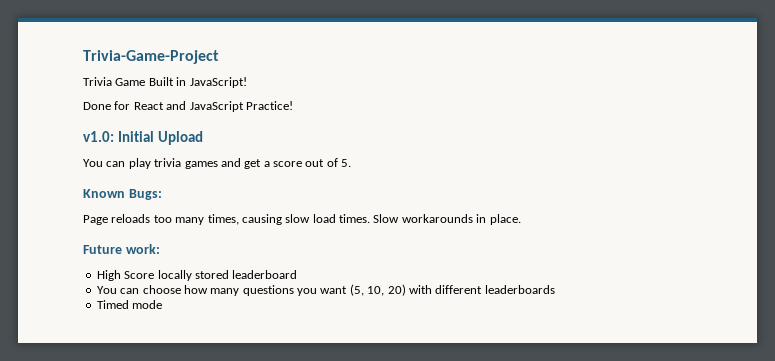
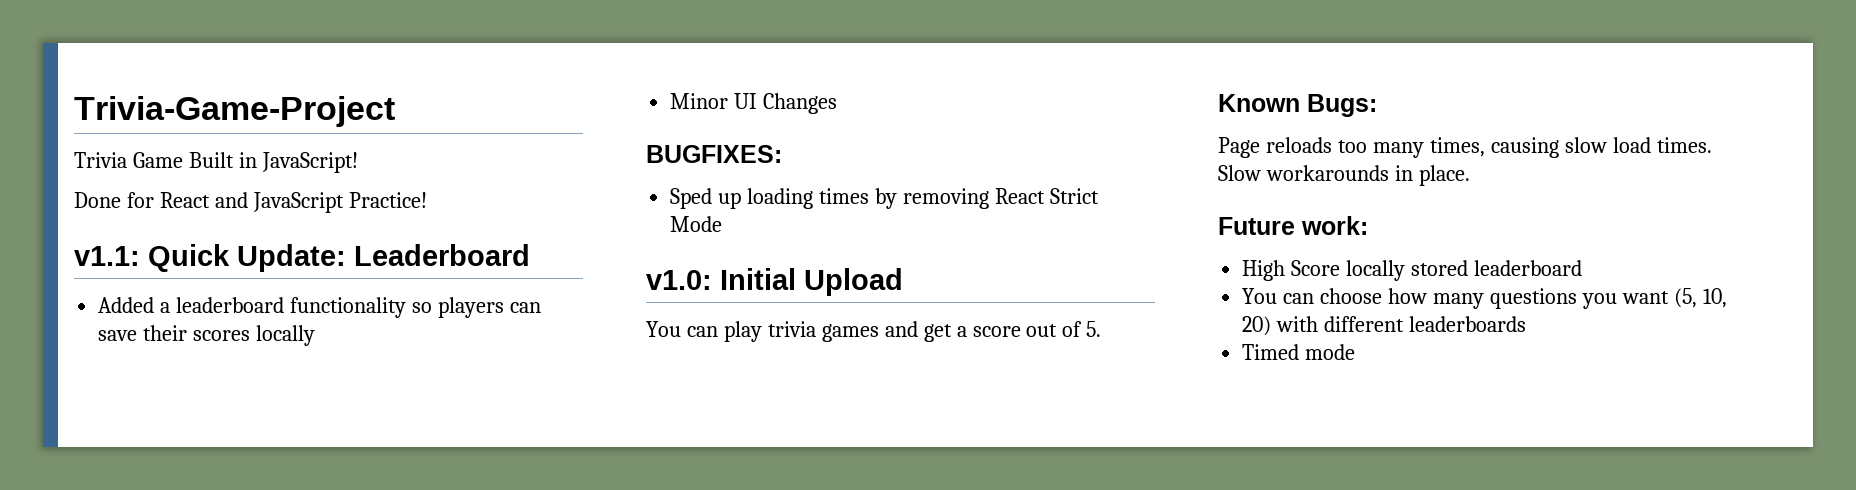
+ v1.1: Quick Update: Leaderboard
+ Added a leaderboard functionality so players can save their scores locally
+ Minor UI Changes
+ BUGFIXES:
+ Sped up loading times by removing React Strict Mode

